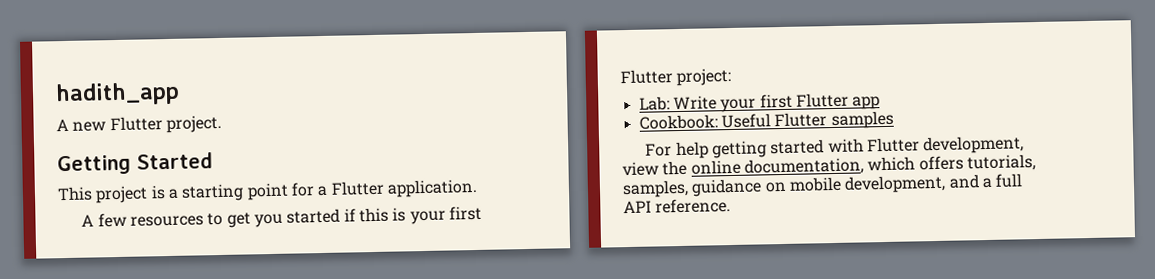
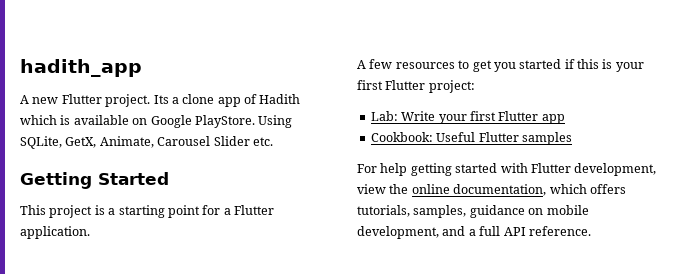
+ Its a clone app of Hadith which is available on Google PlayStore. Using SQLite, GetX, Animate, Carousel Slider etc.

